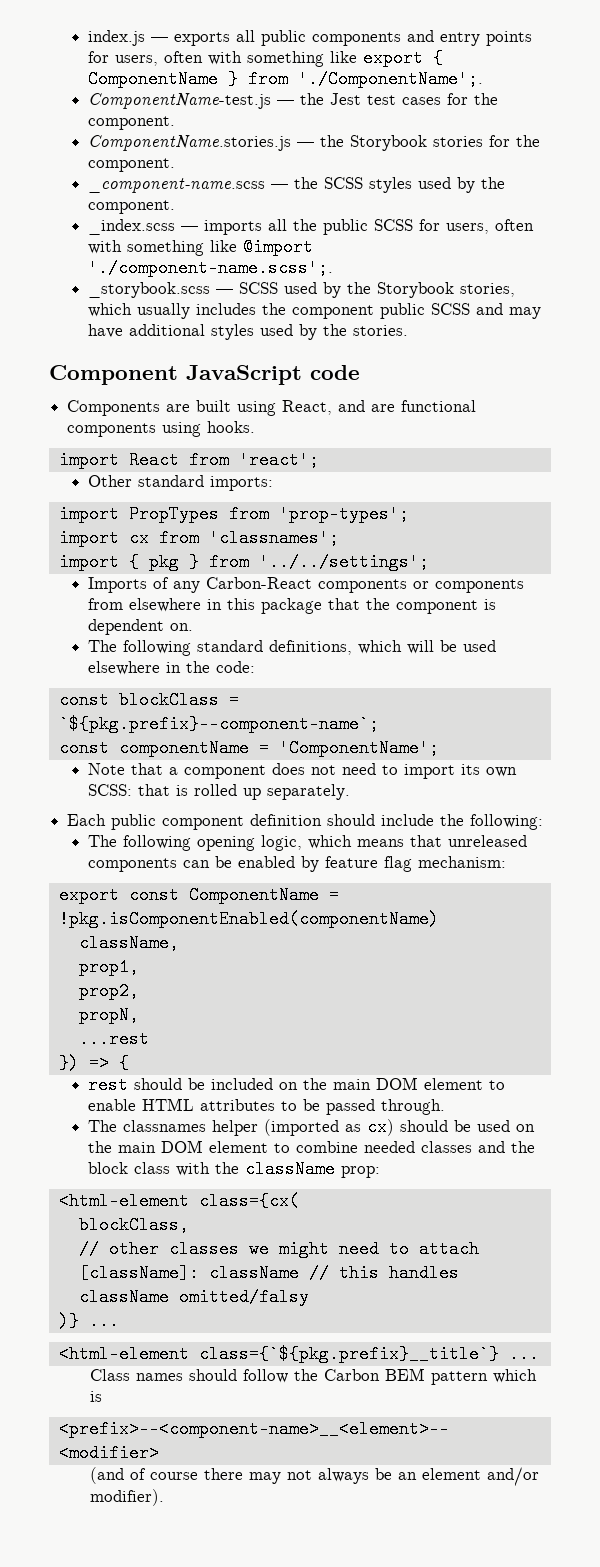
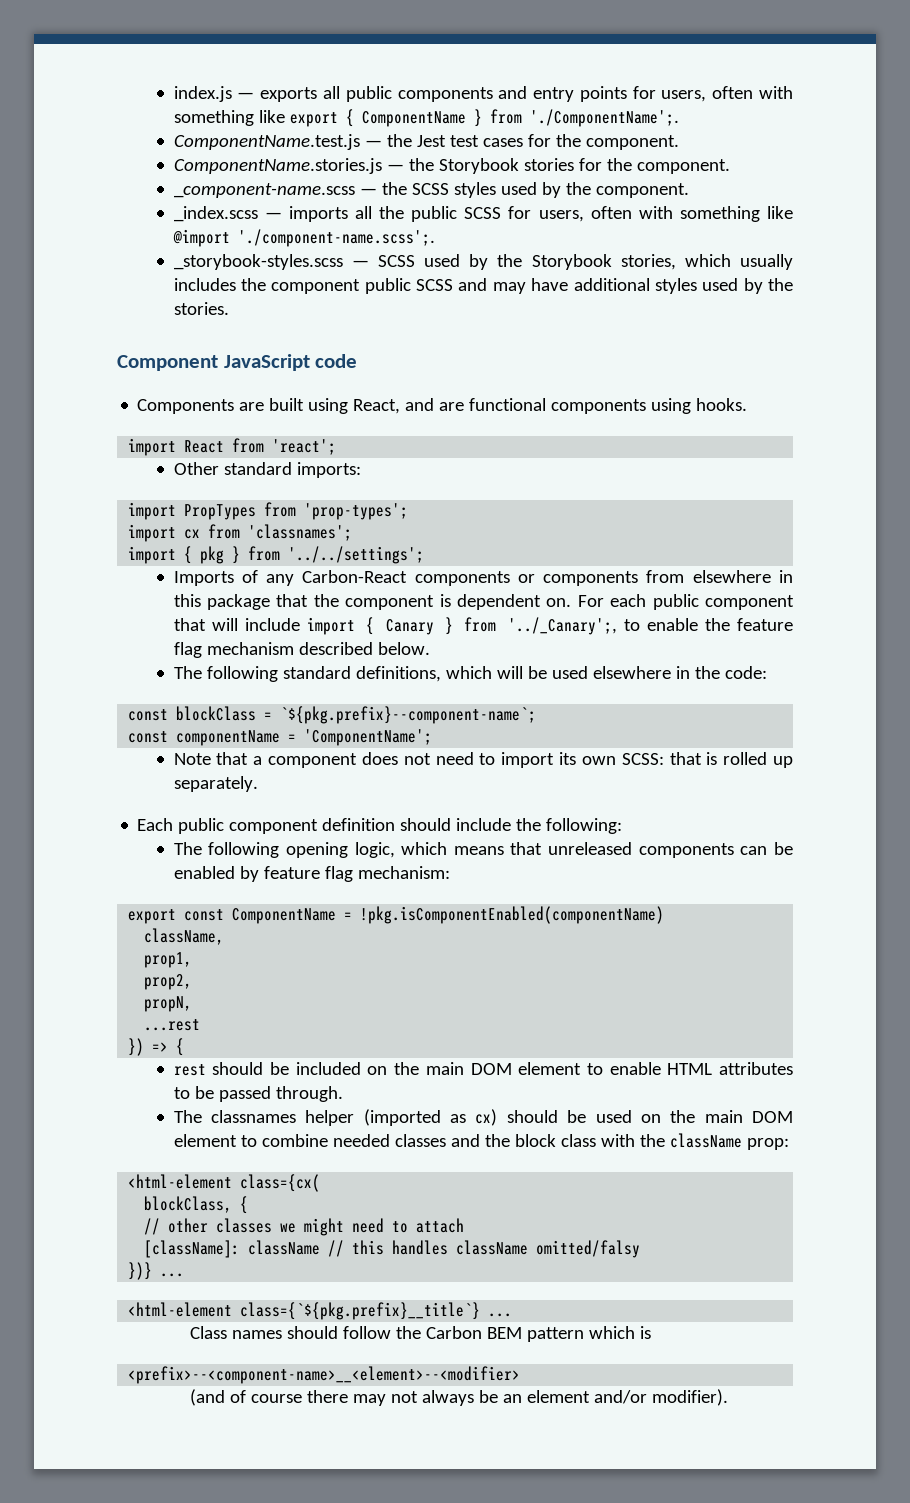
- ComponentName-test.js — the Jest test cases for the component.
+ ComponentName.test.js — the Jest test cases for the component.
- _storybook.scss — SCSS used by the Storybook stories, which usually includes the component public SCSS and may have additional styles used by the stories.
+ _storybook-styles.scss — SCSS used by the Storybook stories, which usually includes the component public SCSS and may have additional styles used by the stories.
+ For each public component that will include import { Canary } from '../_Canary';, to enable the feature flag mechanism described below.
- blockClass,
+ blockClass, {
- )} ...
+ })} ...

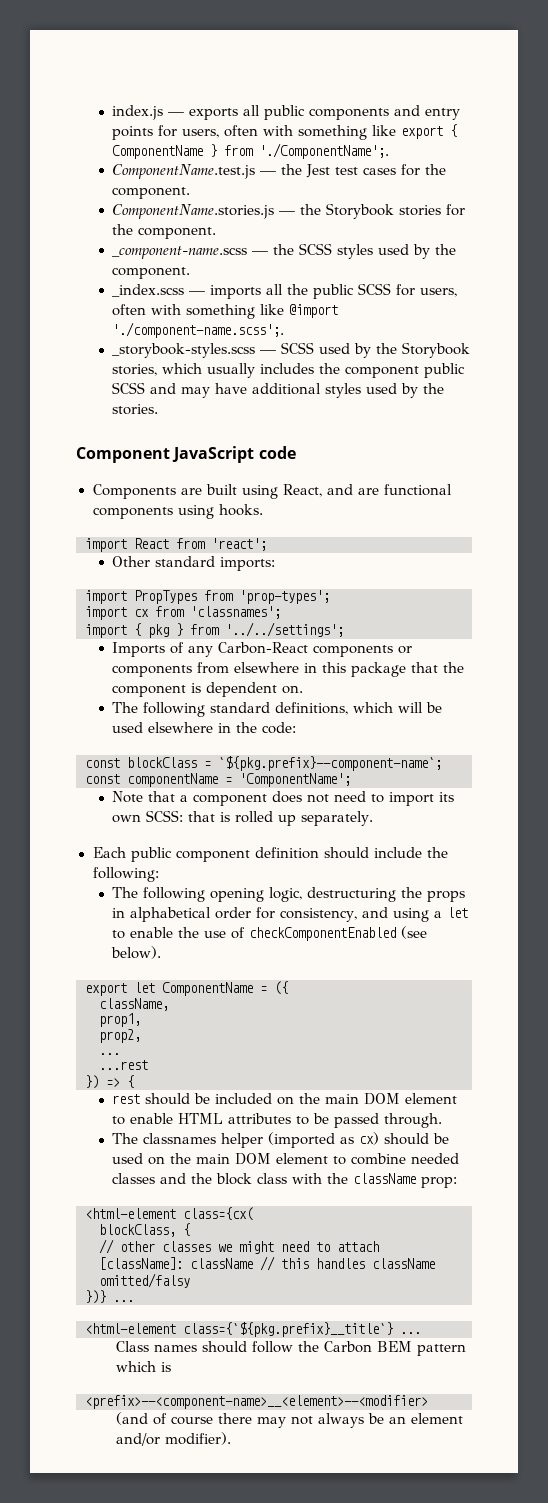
- For each public component that will include import { Canary } from '../_Canary';, to enable the feature flag mechanism described below.
- The following opening logic, which means that unreleased components can be enabled by feature flag mechanism:
- export const ComponentName = !pkg.isComponentEnabled(componentName)
+ The following opening logic, destructuring the props in alphabetical order for consistency, and using a let to enable the use of checkComponentEnabled (see below).
+ export let ComponentName = ({
  prop2,
- propN,
+ ...

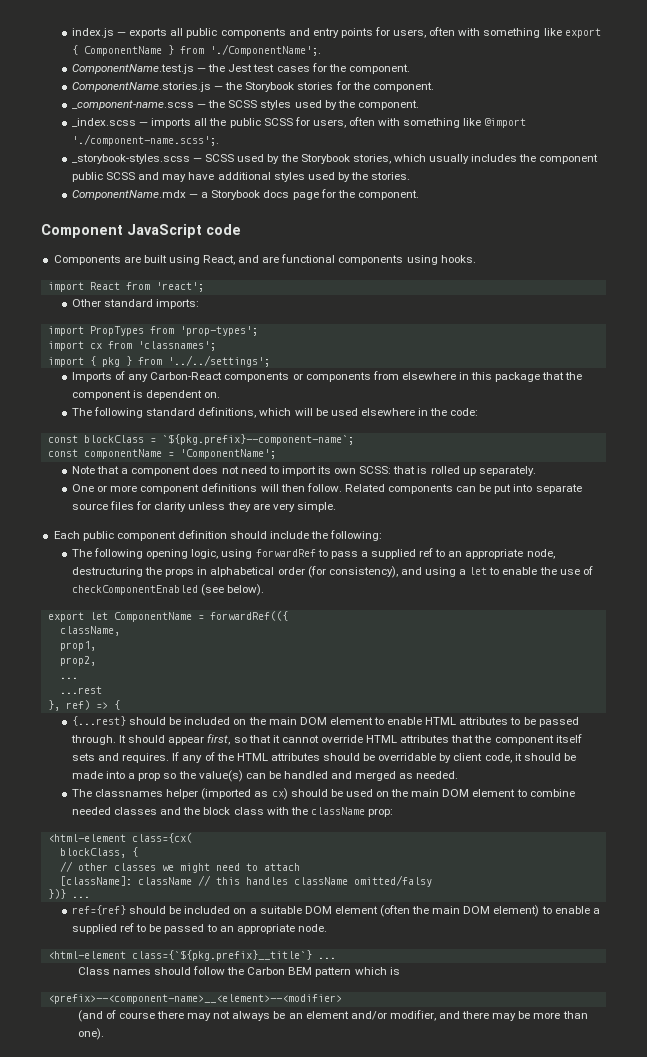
+ ComponentName.mdx — a Storybook docs page for the component.
+ One or more component definitions will then follow. Related components can be put into separate source files for clarity unless they are very simple.
- The following opening logic, destructuring the props in alphabetical order for consistency, and using a let to enable the use of checkComponentEnabled (see below).
+ The following opening logic, using forwardRef to pass a supplied ref to an appropriate node, destructuring the props in alphabetical order (for consistency), and using a let to enable the use of checkComponentEnabled (see below).
- export let ComponentName = ({
+ export let ComponentName = forwardRef(({
- }) => {
+ }, ref) => {
- rest should be included on the main DOM element to enable HTML attributes to be passed through.
+ {...rest} should be included on the main DOM element to enable HTML attributes to be passed through. It should appear first, so that it cannot override HTML attributes that the component itself sets and requires. If any of the HTML attributes should be overridable by client code, it should be made into a prop so the value(s) can be handled and merged as needed.
+ ref={ref} should be included on a suitable DOM element (often the main DOM element) to enable a supplied ref to be passed to an appropriate node.
- (and of course there may not always be an element and/or modifier).
+ (and of course there may not always be an element and/or modifier, and there may be more than one).

